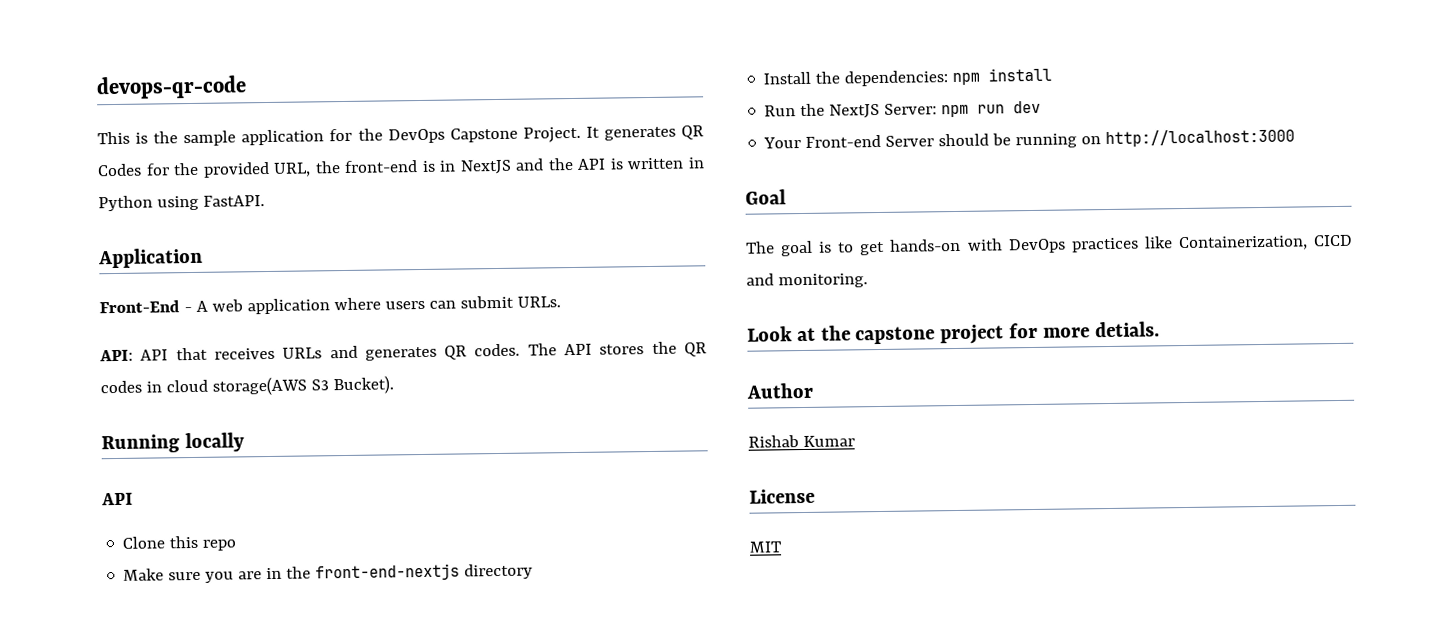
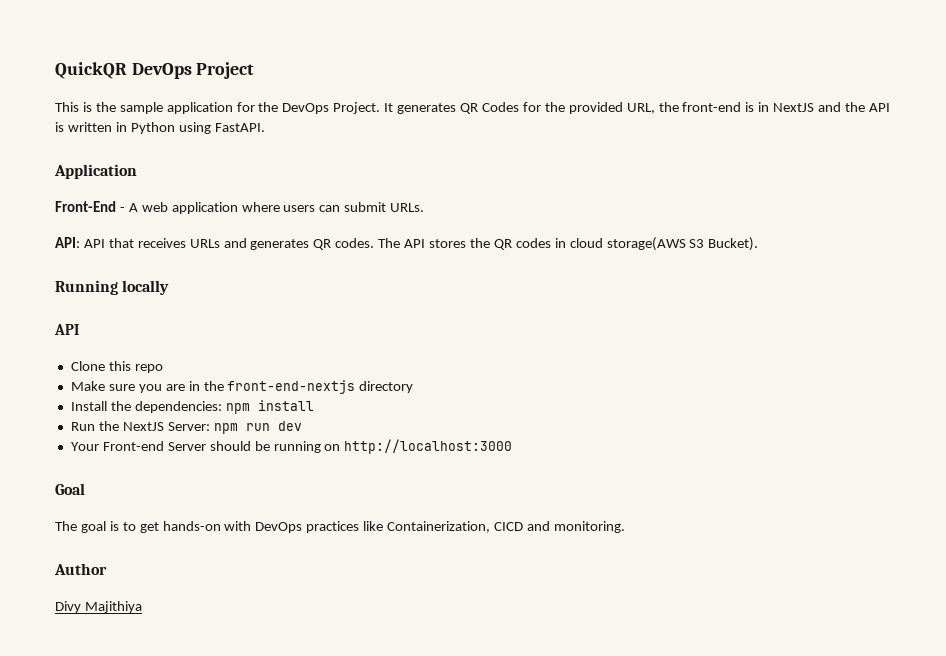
- devops-qr-code
+ QuickQR DevOps Project
- This is the sample application for the DevOps Capstone Project.
+ This is the sample application for the DevOps Project.
- Look at the capstone project for more detials.
  Author
- Rishab Kumar
- License
- MIT
+ Divy Majithiya

